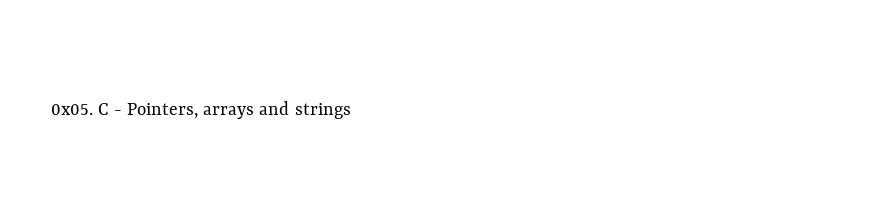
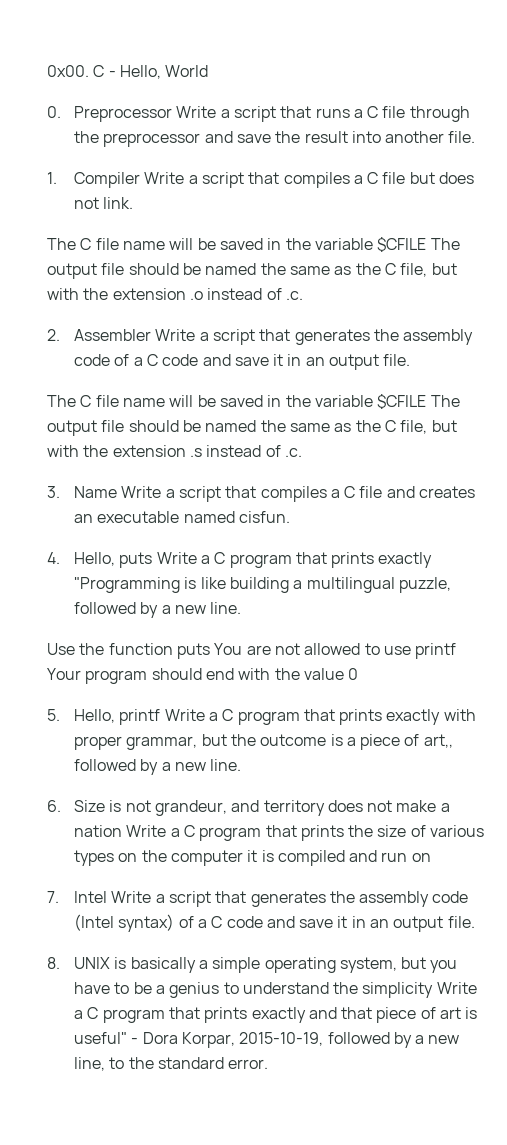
- 0x05.
+ 0x00.
- C - Pointers, arrays and strings
+ C - Hello, World
+ 0. Preprocessor Write a script that runs a C file through the preprocessor and save the result into another file.
+ 1. Compiler Write a script that compiles a C file but does not link.
+ The C file name will be saved in the variable $CFILE The output file should be named the same as the C file, but with the extension .o instead of .c.
+ 2. Assembler Write a script that generates the assembly code of a C code and save it in an output file.
+ The C file name will be saved in the variable $CFILE The output file should be named the same as the C file, but with the extension .s instead of .c.
+ 3. Name Write a script that compiles a C file and creates an executable named cisfun.
+ 4. Hello, puts Write a C program that prints exactly "Programming is like building a multilingual puzzle, followed by a new line.
+ Use the function puts You are not allowed to use printf Your program should end with the value 0
+ 5. Hello, printf Write a C program that prints exactly with proper grammar, but the outcome is a piece of art,, followed by a new line.
+ 6. Size is not grandeur, and territory does not make a nation Write a C program that prints the size of various types on the computer it is compiled and run on
+ 7. Intel Write a script that generates the assembly code (Intel syntax) of a C code and save it in an output file.
+ 8. UNIX is basically a simple operating system, but you have to be a genius to understand the simplicity Write a C program that prints exactly and that piece of art is useful" - Dora Korpar, 2015-10-19, followed by a new line, to the standard error.

